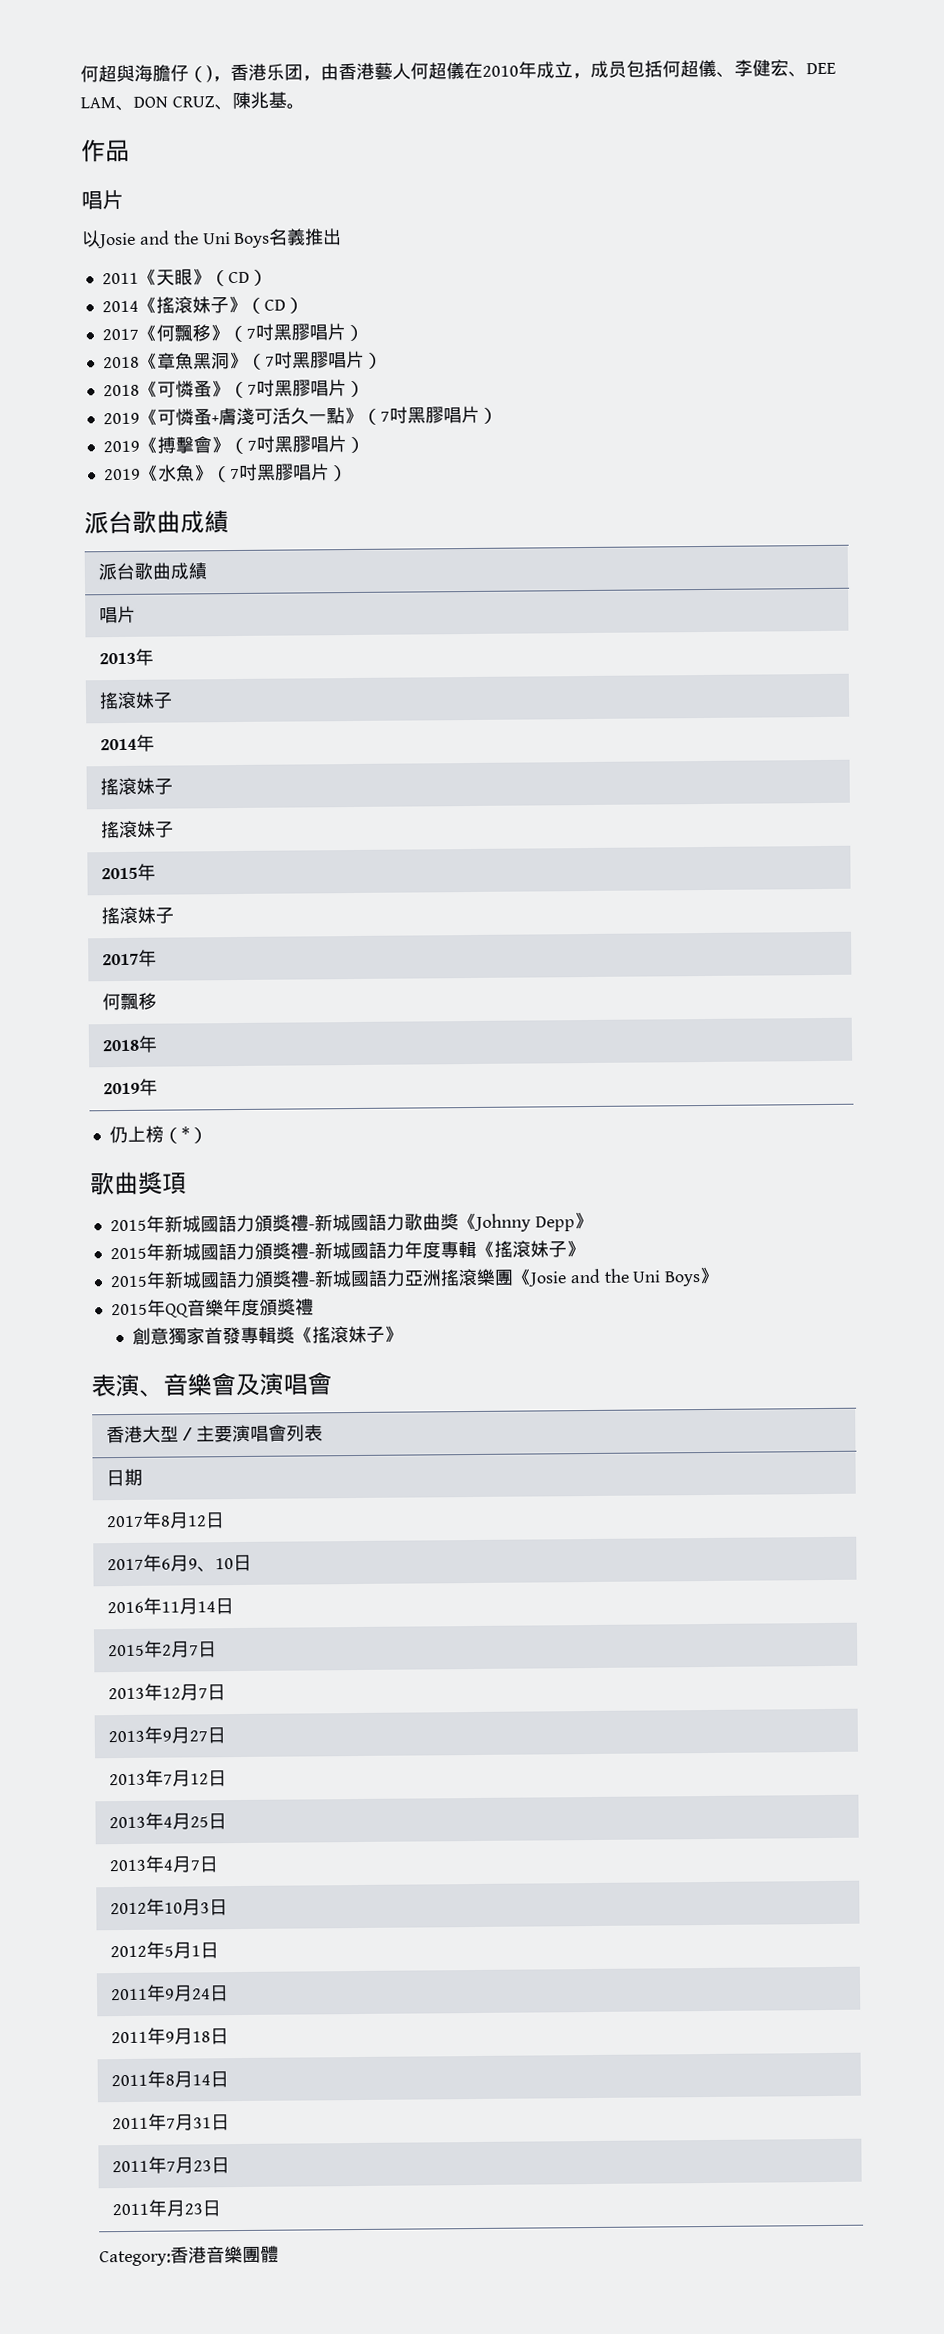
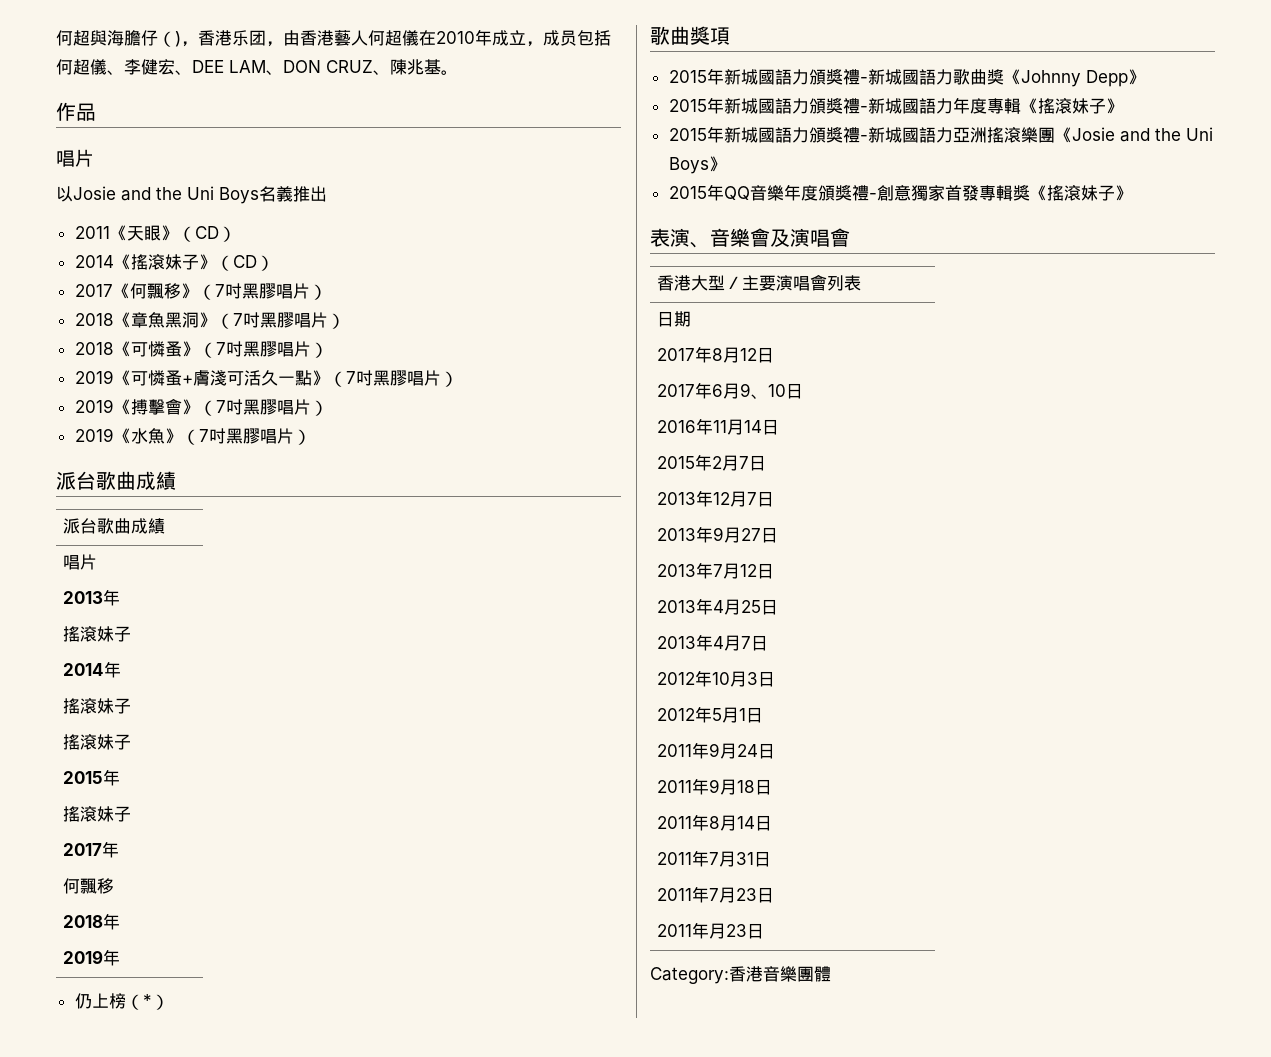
- 2015年QQ音樂年度頒獎禮
- 創意獨家首發專輯獎《搖滾妹子》
+ 2015年QQ音樂年度頒獎禮-創意獨家首發專輯獎《搖滾妹子》

